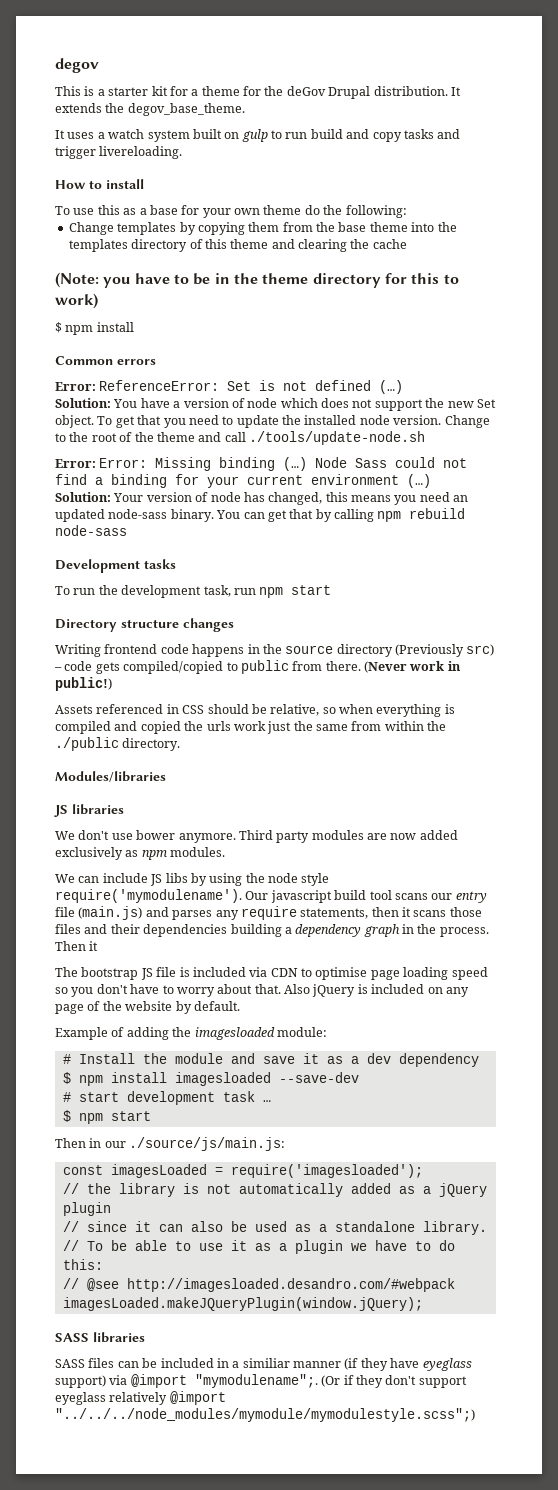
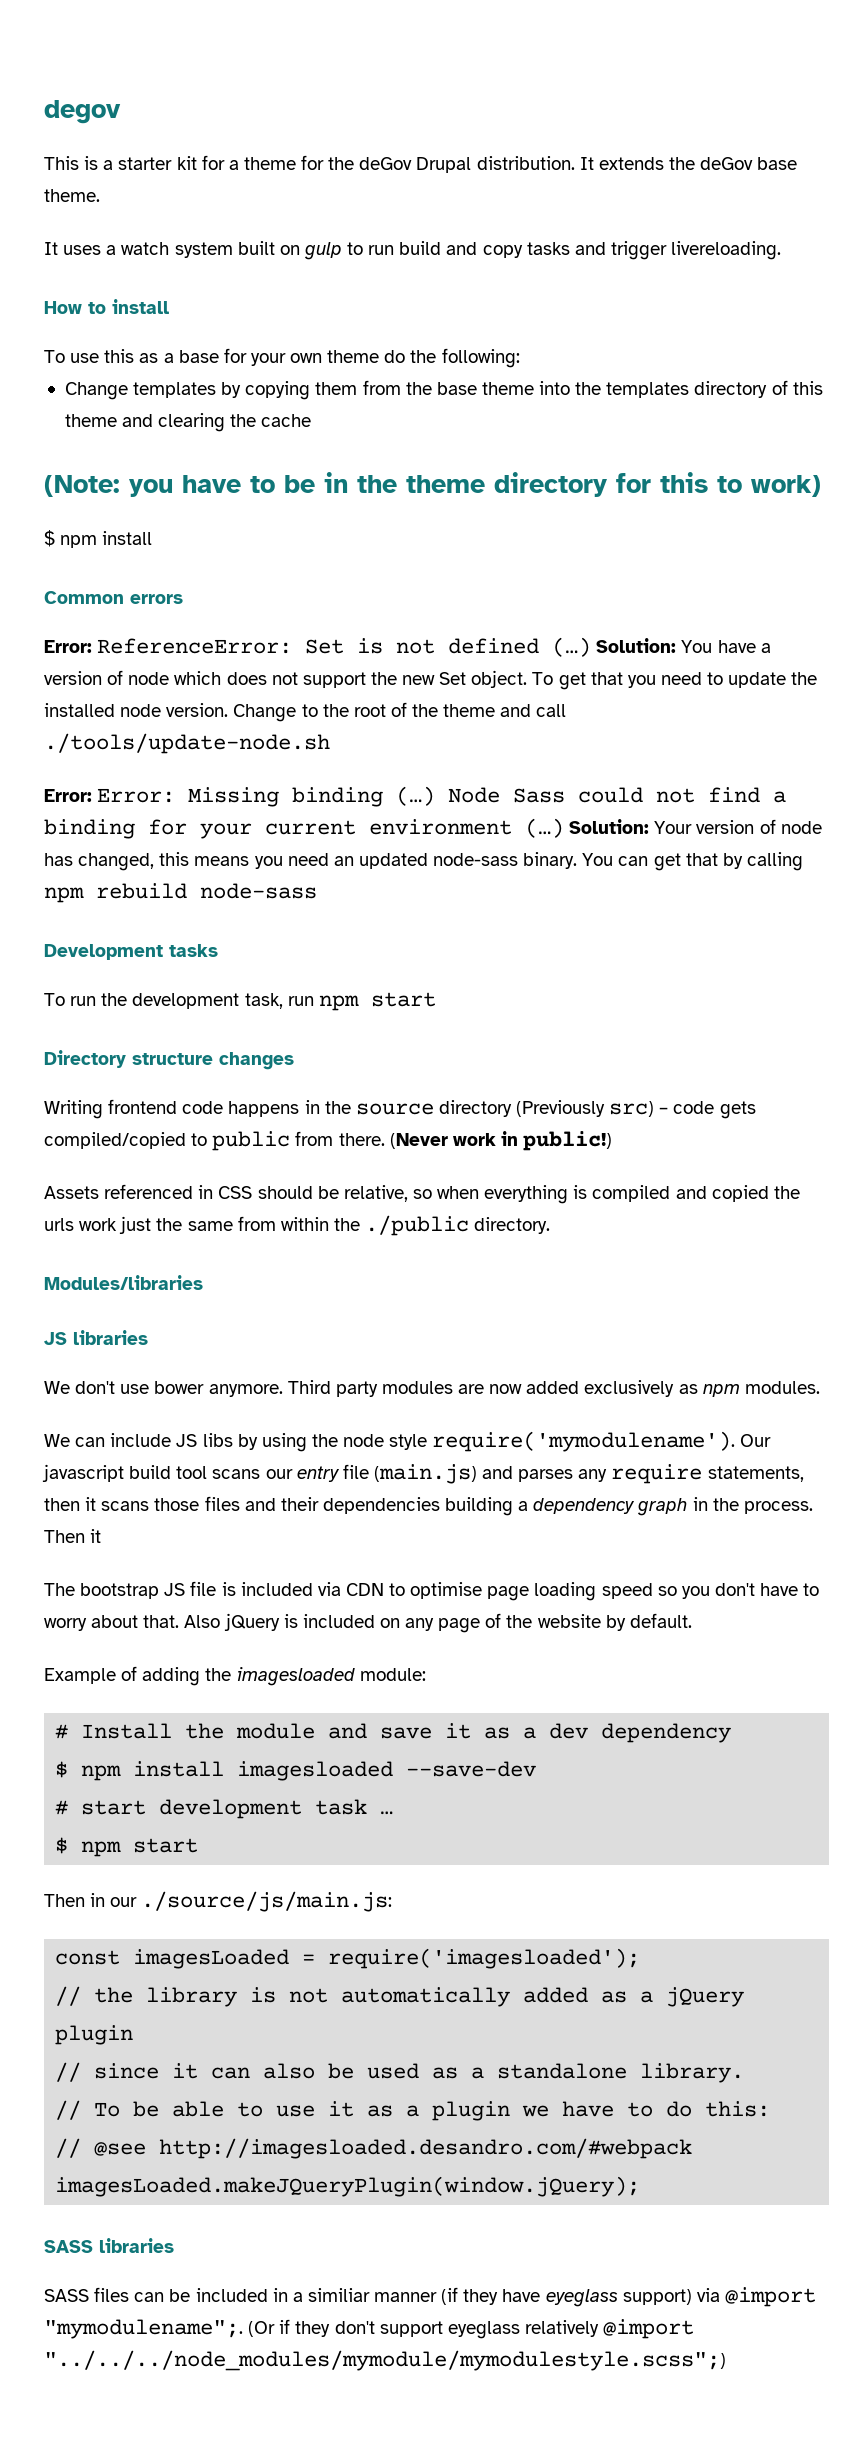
- It extends the degov_base_theme.
+ It extends the deGov base theme.
- Error: ReferenceError: Set is not defined (…)
- Solution: You have a version of node which does not support the new Set object.
+ Error: ReferenceError: Set is not defined (…) Solution: You have a version of node which does not support the new Set object.
- Node Sass could not find a binding for your current environment (…)
- Solution: Your version of node has changed, this means you need an updated node-sass binary.
+ Node Sass could not find a binding for your current environment (…) Solution: Your version of node has changed, this means you need an updated node-sass binary.

